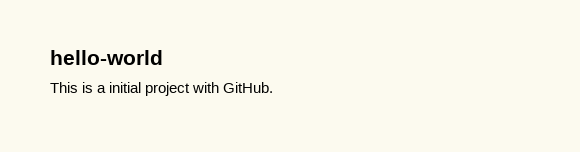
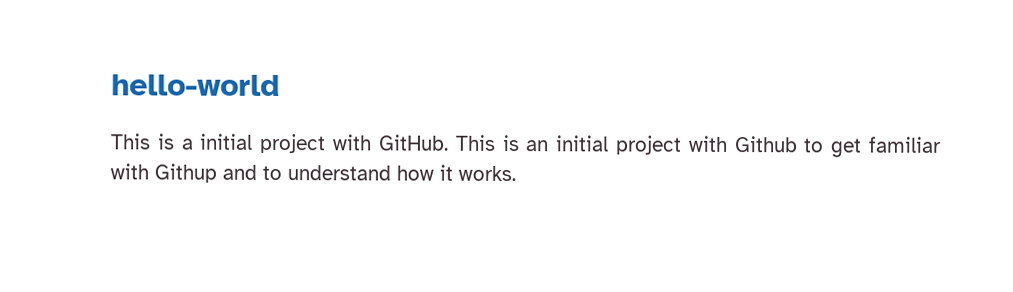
+ This is an initial project with Github to get familiar with Githup and to understand how it works.

